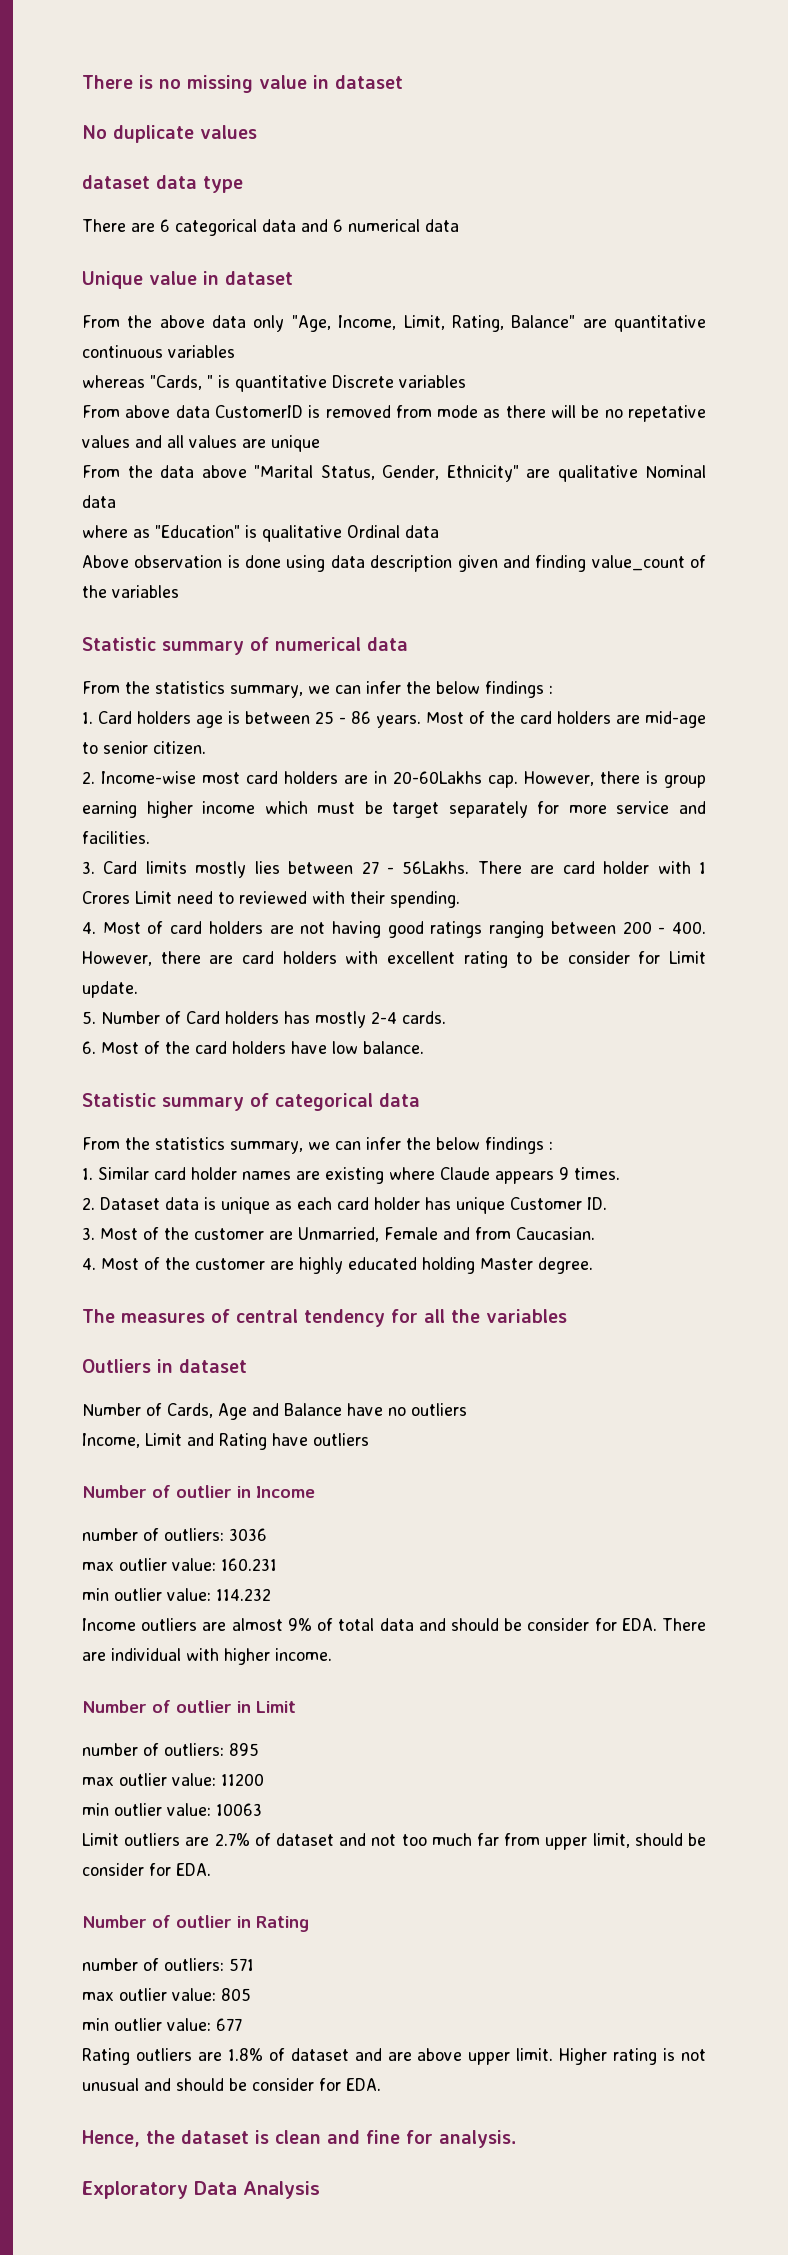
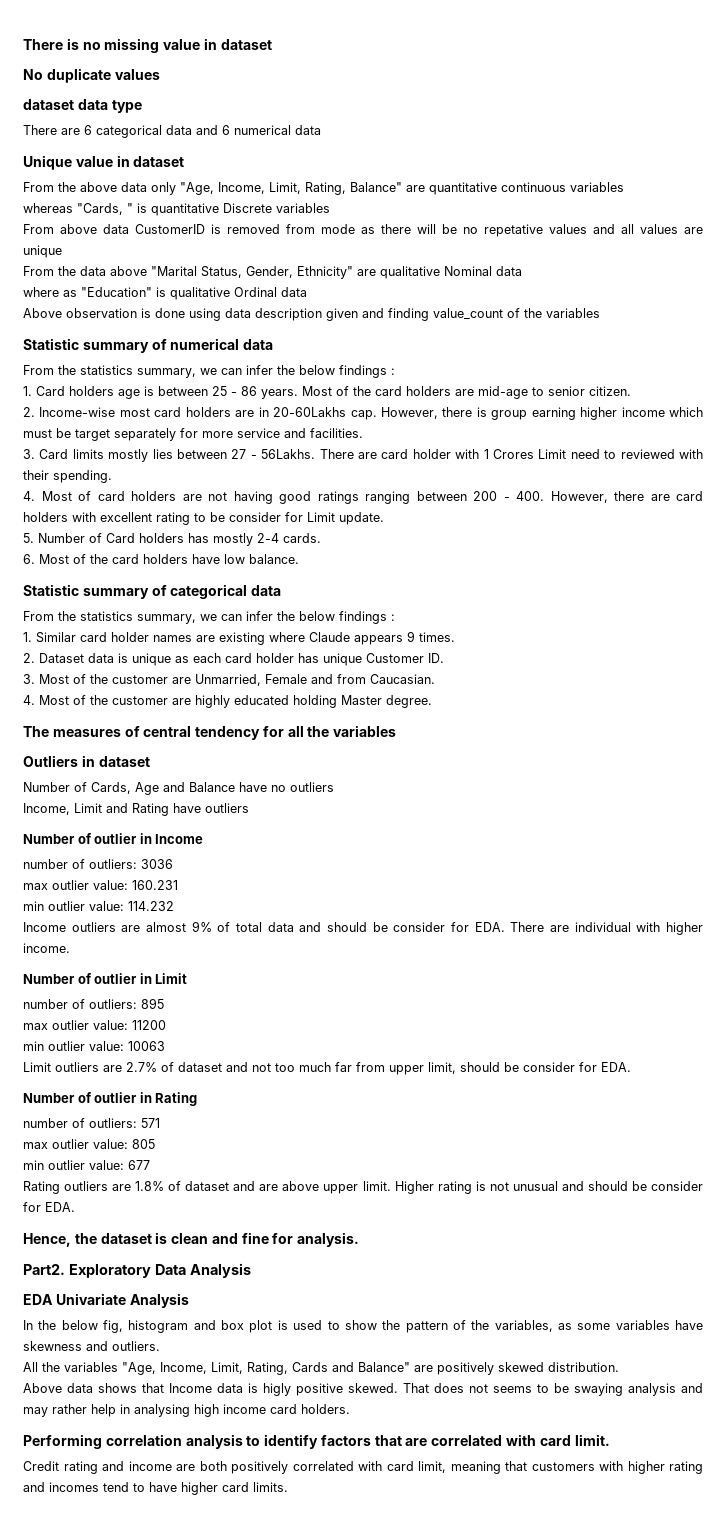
+ Part2.
+ EDA Univariate Analysis
+ In the below fig, histogram and box plot is used to show the pattern of the variables, as some variables have skewness and outliers.
+ All the variables "Age, Income, Limit, Rating, Cards and Balance" are positively skewed distribution.
+ Above data shows that Income data is higly positive skewed. That does not seems to be swaying analysis and may rather help in analysing high income card holders.
+ Performing correlation analysis to identify factors that are correlated with card limit.
+ Credit rating and income are both positively correlated with card limit, meaning that customers with higher rating and incomes tend to have higher card limits.

